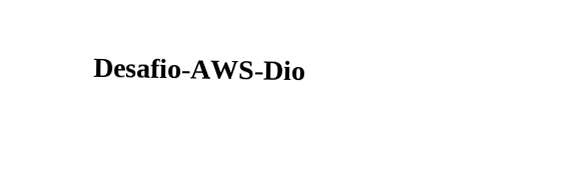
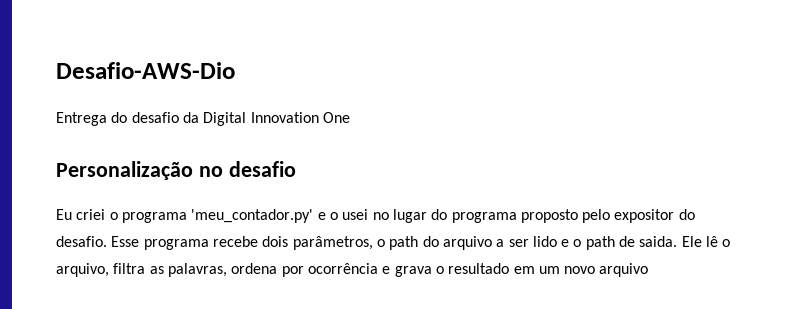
+ Entrega do desafio da Digital Innovation One
+ Personalização no desafio
+ Eu criei o programa 'meu_contador.py' e o usei no lugar do programa proposto pelo expositor do desafio. Esse programa recebe dois parâmetros, o path do arquivo a ser lido e o path de saida. Ele lê o arquivo, filtra as palavras, ordena por ocorrência e grava o resultado em um novo arquivo

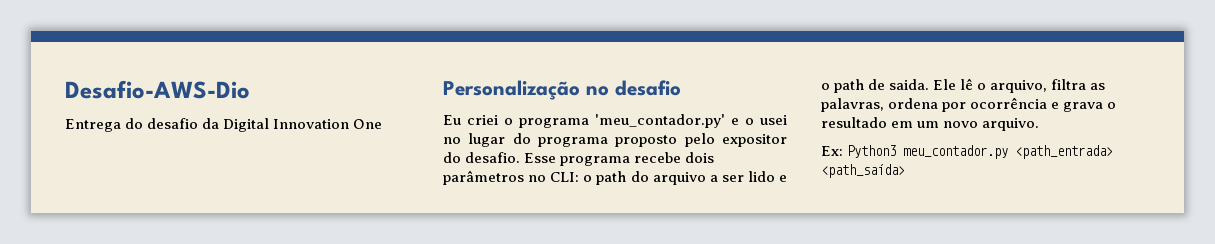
- Esse programa recebe dois parâmetros, o path do arquivo a ser lido e o path de saida.
+ Esse programa recebe dois parâmetros no CLI: o path do arquivo a ser lido e o path de saida.
- Ele lê o arquivo, filtra as palavras, ordena por ocorrência e grava o resultado em um novo arquivo
+ Ele lê o arquivo, filtra as palavras, ordena por ocorrência e grava o resultado em um novo arquivo.
+ Ex: Python3 meu_contador.py <path_entrada> <path_saída>

